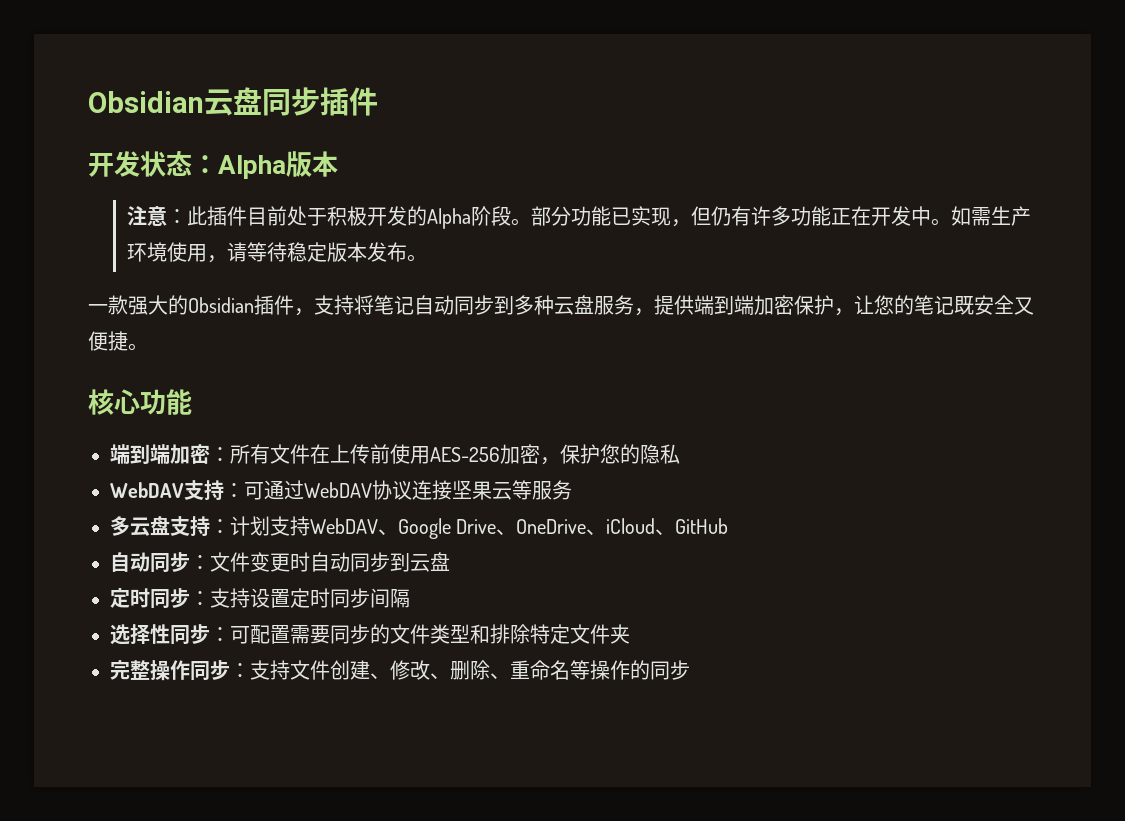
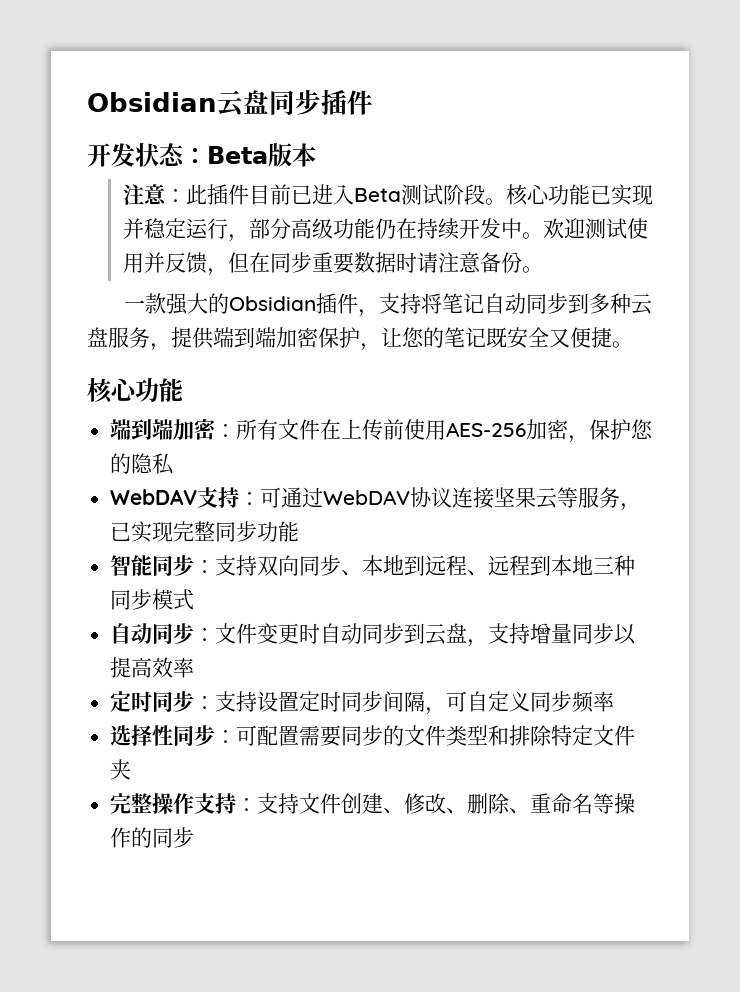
- 开发状态：Alpha版本
+ 开发状态：Beta版本
- 注意：此插件目前处于积极开发的Alpha阶段。部分功能已实现，但仍有许多功能正在开发中。如需生产环境使用，请等待稳定版本发布。
+ 注意：此插件目前已进入Beta测试阶段。核心功能已实现并稳定运行，部分高级功能仍在持续开发中。欢迎测试使用并反馈，但在同步重要数据时请注意备份。
- WebDAV支持：可通过WebDAV协议连接坚果云等服务
- 多云盘支持：计划支持WebDAV、Google Drive、OneDrive、iCloud、GitHub
+ WebDAV支持：可通过WebDAV协议连接坚果云等服务，已实现完整同步功能
+ 智能同步：支持双向同步、本地到远程、远程到本地三种同步模式
- 自动同步：文件变更时自动同步到云盘
+ 自动同步：文件变更时自动同步到云盘，支持增量同步以提高效率
- 定时同步：支持设置定时同步间隔
+ 定时同步：支持设置定时同步间隔，可自定义同步频率
- 完整操作同步：支持文件创建、修改、删除、重命名等操作的同步
+ 完整操作支持：支持文件创建、修改、删除、重命名等操作的同步

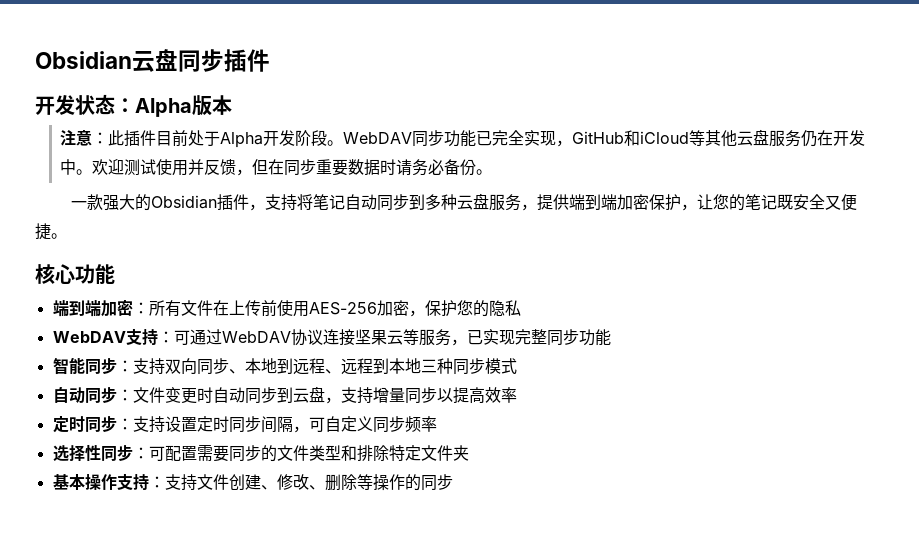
- 开发状态：Beta版本
+ 开发状态：Alpha版本
- 注意：此插件目前已进入Beta测试阶段。核心功能已实现并稳定运行，部分高级功能仍在持续开发中。
+ 注意：此插件目前处于Alpha开发阶段。WebDAV同步功能已完全实现，GitHub和iCloud等其他云盘服务仍在开发中。
- 欢迎测试使用并反馈，但在同步重要数据时请注意备份。
+ 欢迎测试使用并反馈，但在同步重要数据时请务必备份。
- 完整操作支持：支持文件创建、修改、删除、重命名等操作的同步
+ 基本操作支持：支持文件创建、修改、删除等操作的同步

